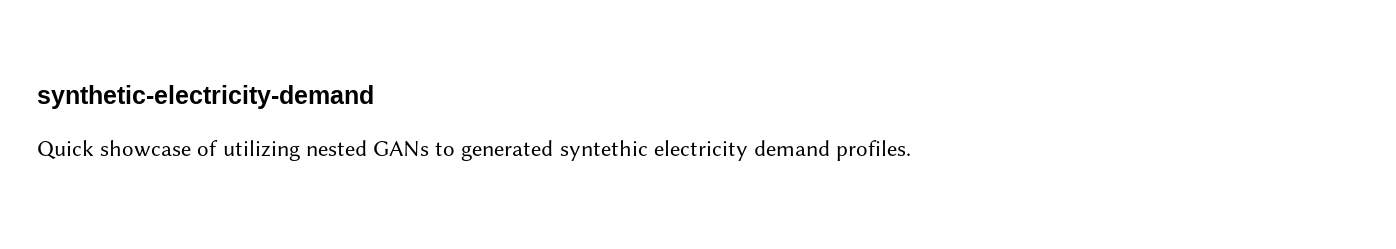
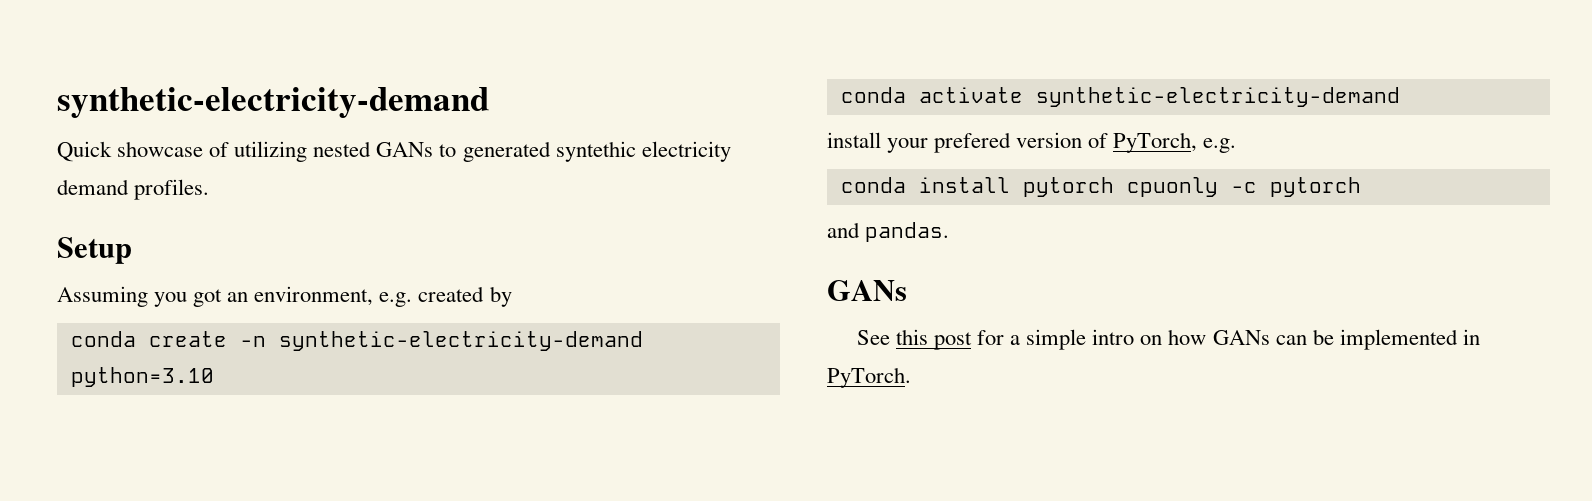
+ Setup
+ Assuming you got an environment, e.g. created by
+ conda create -n synthetic-electricity-demand python=3.10
+ conda activate synthetic-electricity-demand
+ install your prefered version of PyTorch, e.g.
+ conda install pytorch cpuonly -c pytorch
+ and pandas.
+ GANs
+ See this post for a simple intro on how GANs can be implemented in PyTorch.

